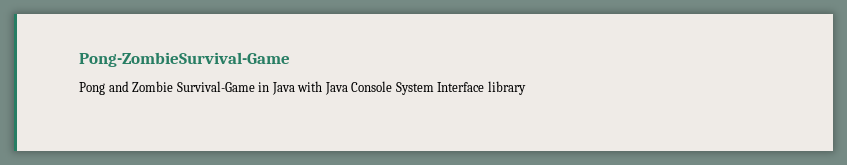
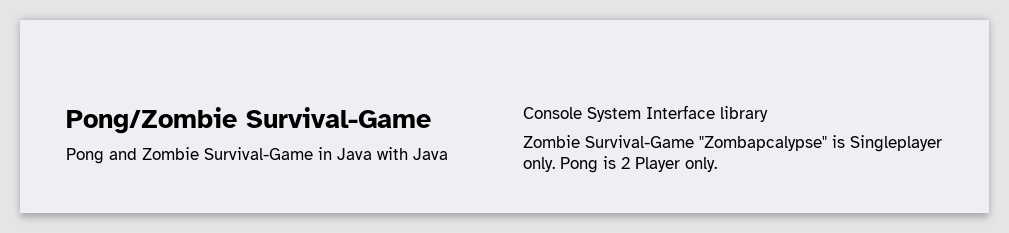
- Pong-ZombieSurvival-Game
+ Pong/Zombie Survival-Game
+ Zombie Survival-Game "Zombapcalypse" is Singleplayer only. Pong is 2 Player only.

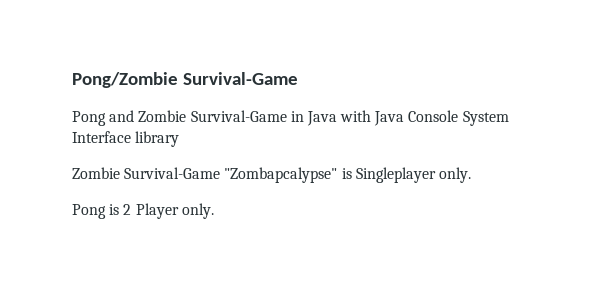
- Zombie Survival-Game "Zombapcalypse" is Singleplayer only. Pong is 2 Player only.
+ Zombie Survival-Game "Zombapcalypse" is Singleplayer only.
+ Pong is 2 Player only.

